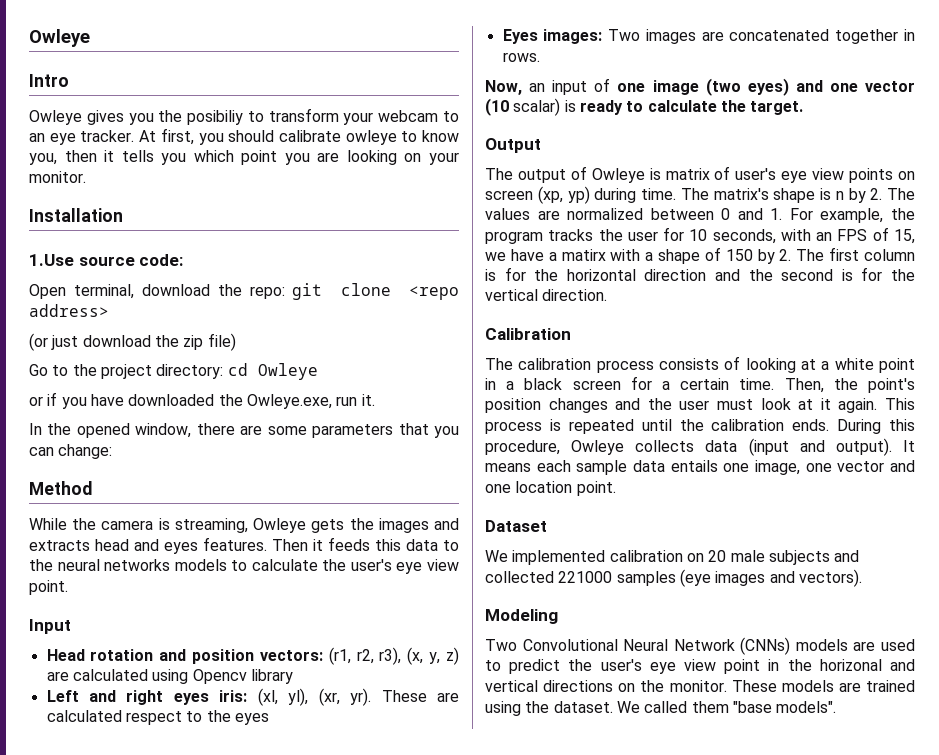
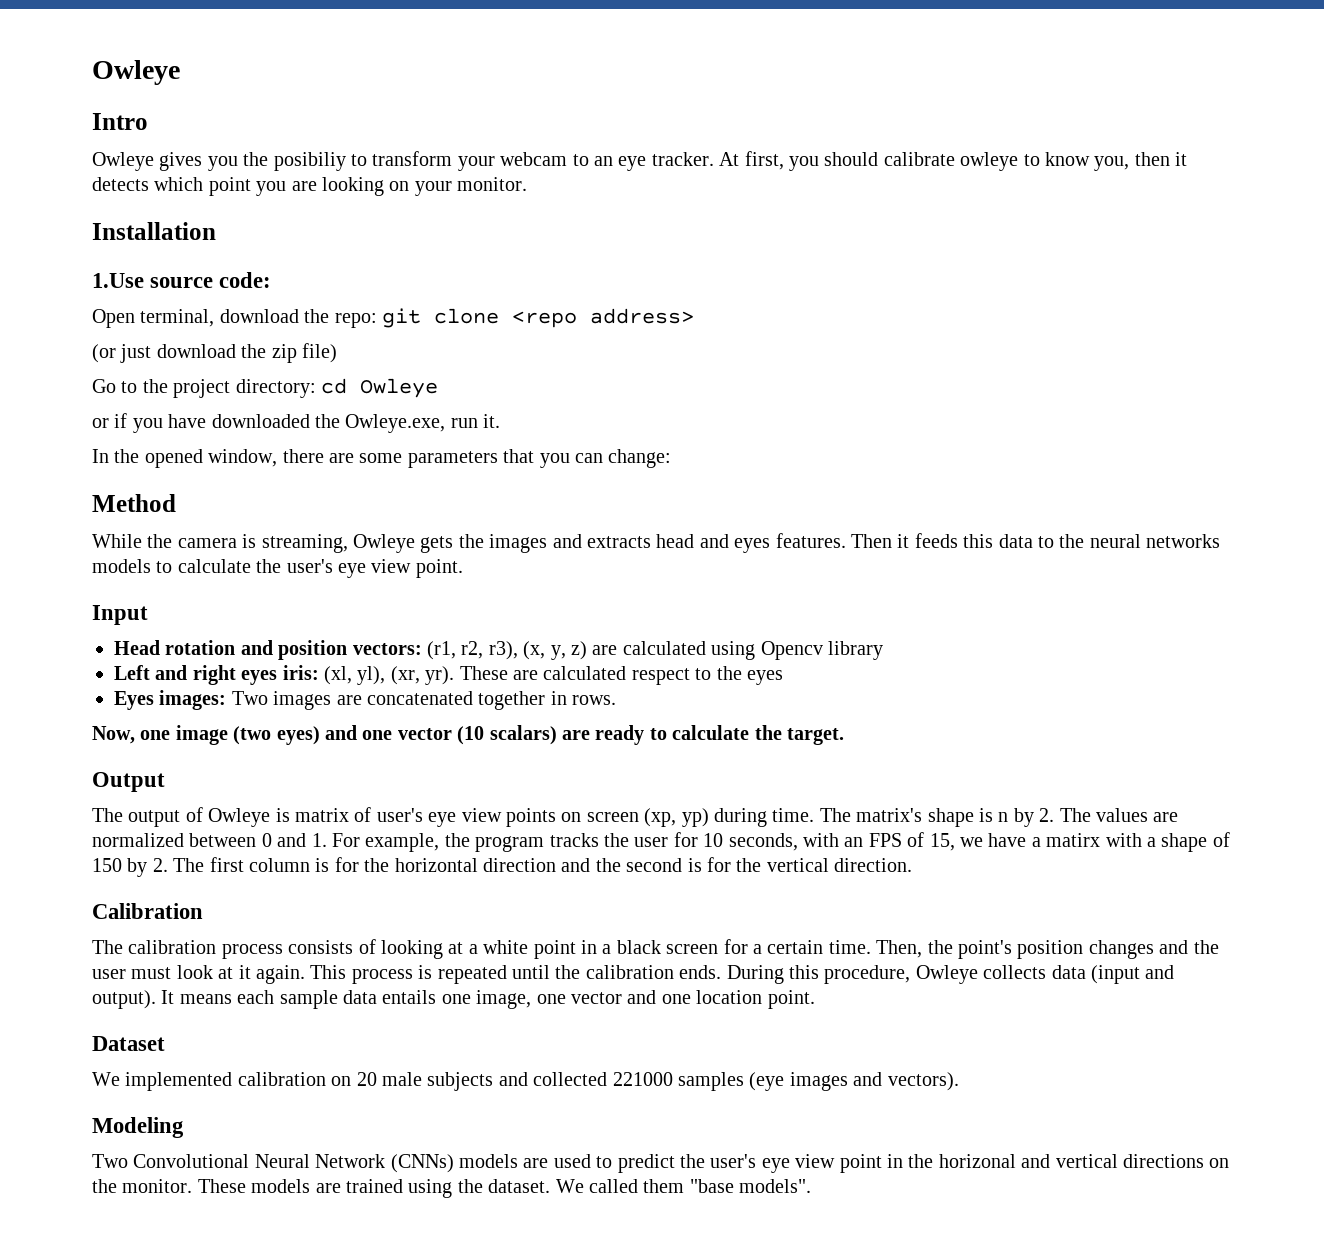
- At first, you should calibrate owleye to know you, then it tells you which point you are looking on your monitor.
+ At first, you should calibrate owleye to know you, then it detects which point you are looking on your monitor.
- Now, an input of one image (two eyes) and one vector (10 scalar) is ready to calculate the target.
+ Now, one image (two eyes) and one vector (10 scalars) are ready to calculate the target.

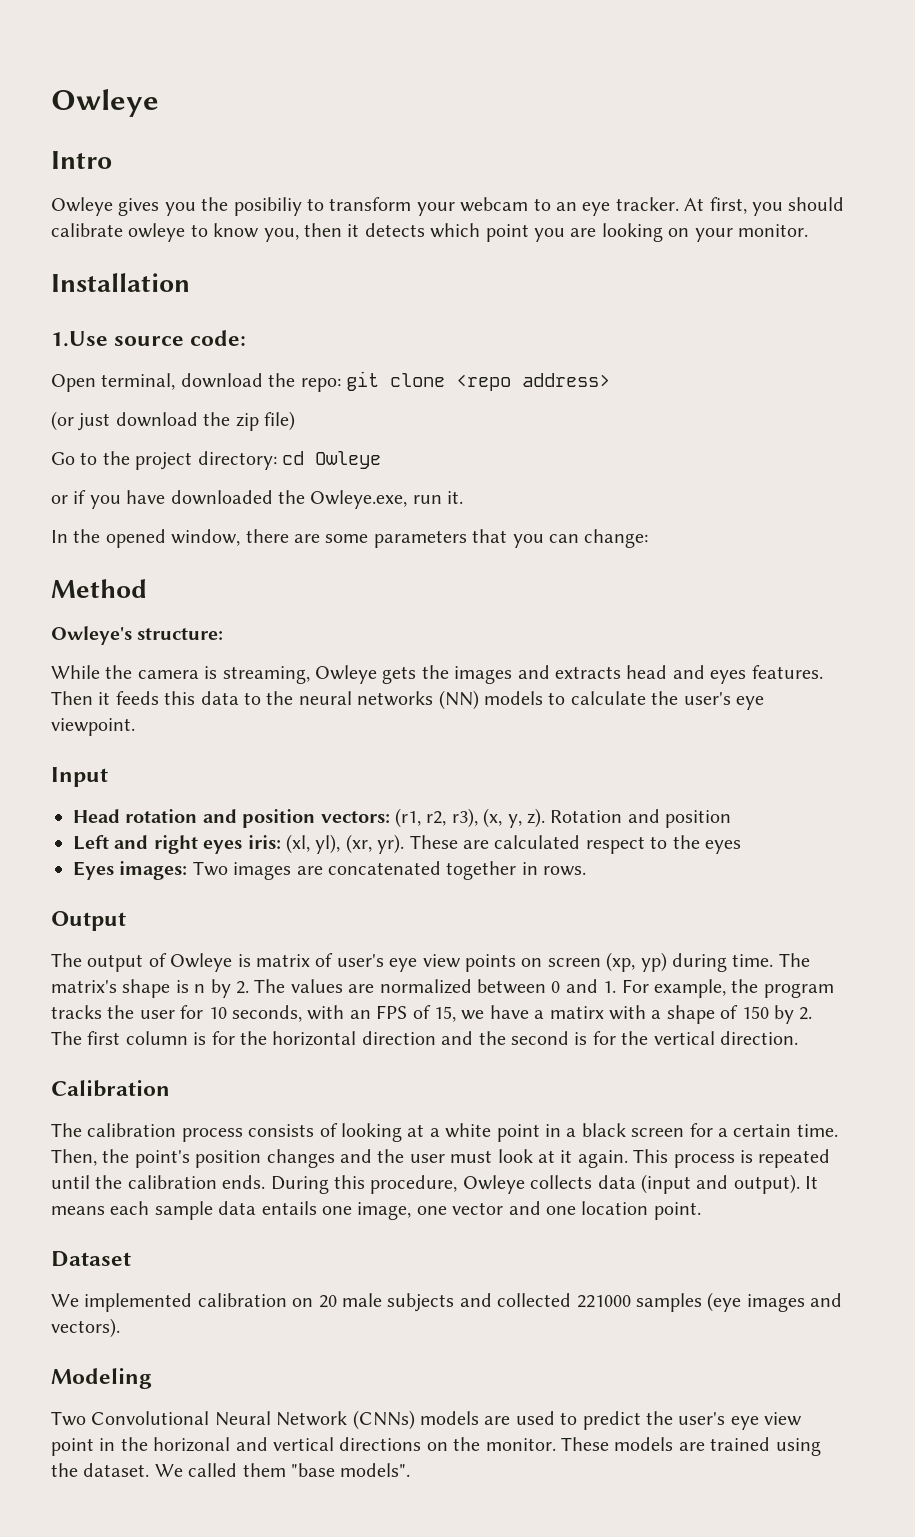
+ Owleye's structure:
- Then it feeds this data to the neural networks models to calculate the user's eye view point.
+ Then it feeds this data to the neural networks (NN) models to calculate the user's eye viewpoint.
- Head rotation and position vectors: (r1, r2, r3), (x, y, z) are calculated using Opencv library
+ Head rotation and position vectors: (r1, r2, r3), (x, y, z). Rotation and position
- Now, one image (two eyes) and one vector (10 scalars) are ready to calculate the target.

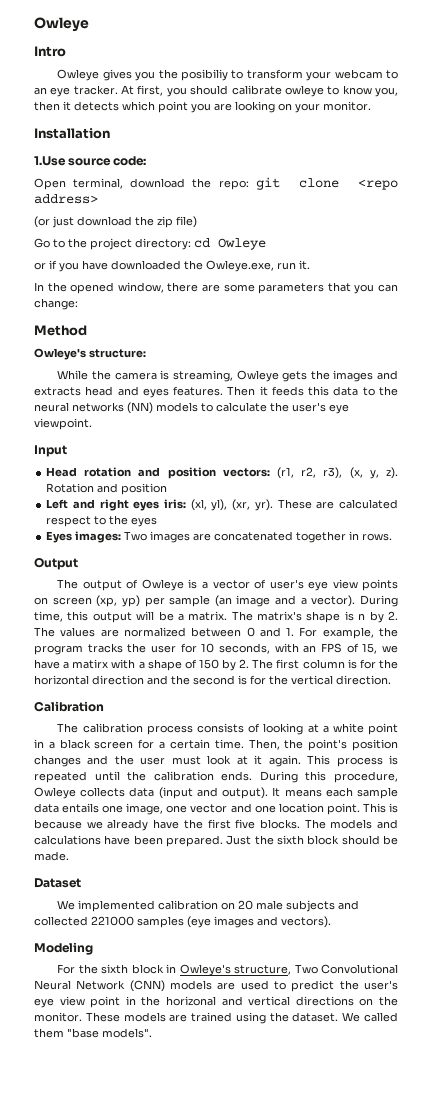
- The output of Owleye is matrix of user's eye view points on screen (xp, yp) during time.
+ The output of Owleye is a vector of user's eye view points on screen (xp, yp) per sample (an image and a vector). During time, this output will be a matrix.
+ This is because we already have the first five blocks. The models and calculations have been prepared. Just the sixth block should be made.
- Two Convolutional Neural Network (CNNs) models are used to predict the user's eye view point in the horizonal and vertical directions on the monitor.
+ For the sixth block in Owleye's structure, Two Convolutional Neural Network (CNN) models are used to predict the user's eye view point in the horizonal and vertical directions on the monitor.

